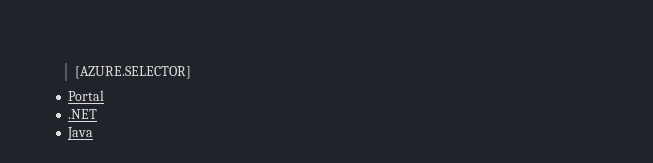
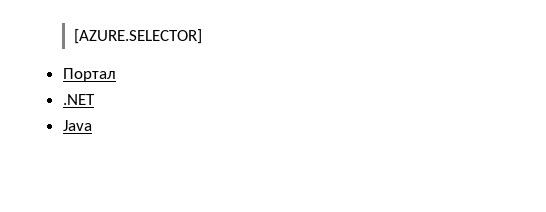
- Portal
+ Портал

